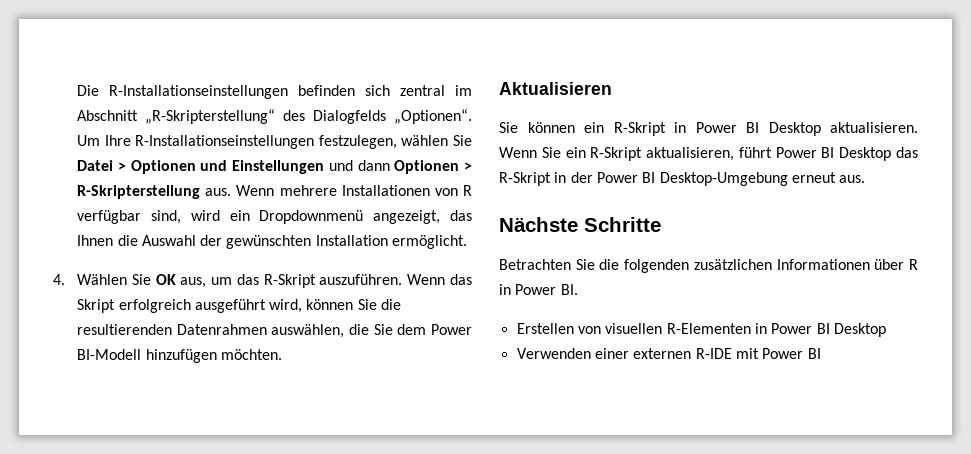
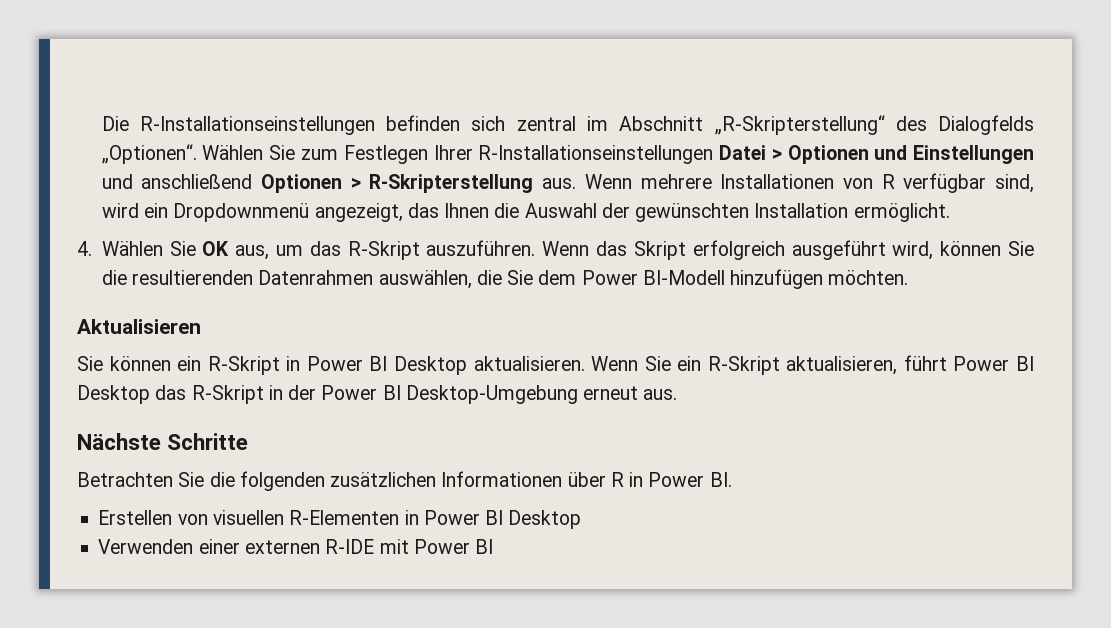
- Um Ihre R-Installationseinstellungen festzulegen, wählen Sie Datei > Optionen und Einstellungen und dann Optionen > R-Skripterstellung aus.
+ Wählen Sie zum Festlegen Ihrer R-Installationseinstellungen Datei > Optionen und Einstellungen und anschließend Optionen > R-Skripterstellung aus.

